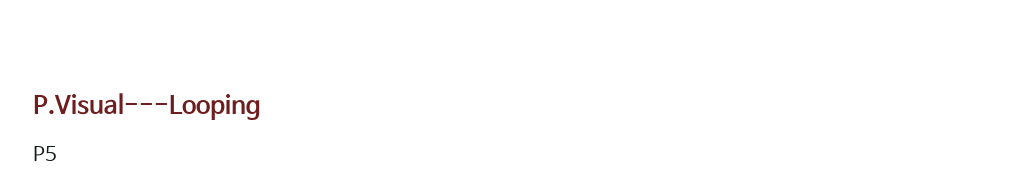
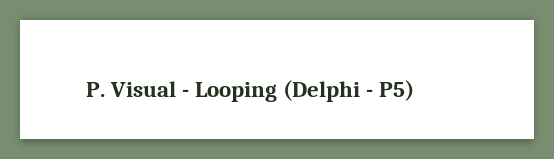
- P.Visual---Looping
- P5
+ P. Visual - Looping (Delphi - P5)

